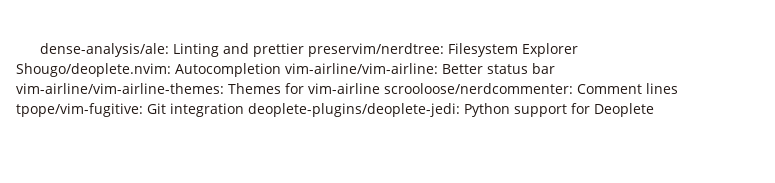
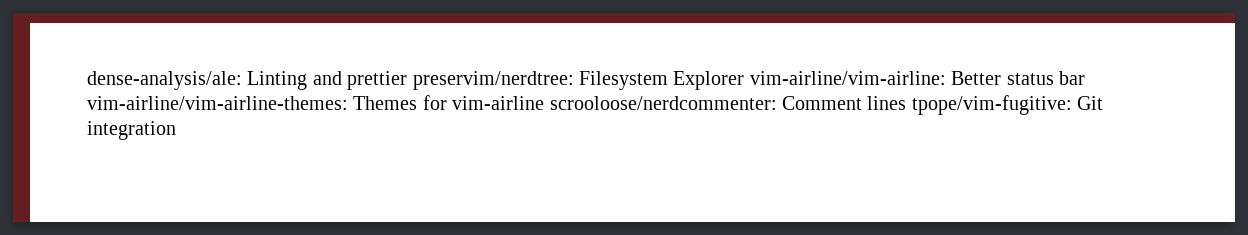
- dense-analysis/ale: Linting and prettier preservim/nerdtree: Filesystem Explorer Shougo/deoplete.nvim: Autocompletion vim-airline/vim-airline: Better status bar vim-airline/vim-airline-themes: Themes for vim-airline scrooloose/nerdcommenter: Comment lines tpope/vim-fugitive: Git integration deoplete-plugins/deoplete-jedi: Python support for Deoplete
+ dense-analysis/ale: Linting and prettier preservim/nerdtree: Filesystem Explorer vim-airline/vim-airline: Better status bar vim-airline/vim-airline-themes: Themes for vim-airline scrooloose/nerdcommenter: Comment lines tpope/vim-fugitive: Git integration

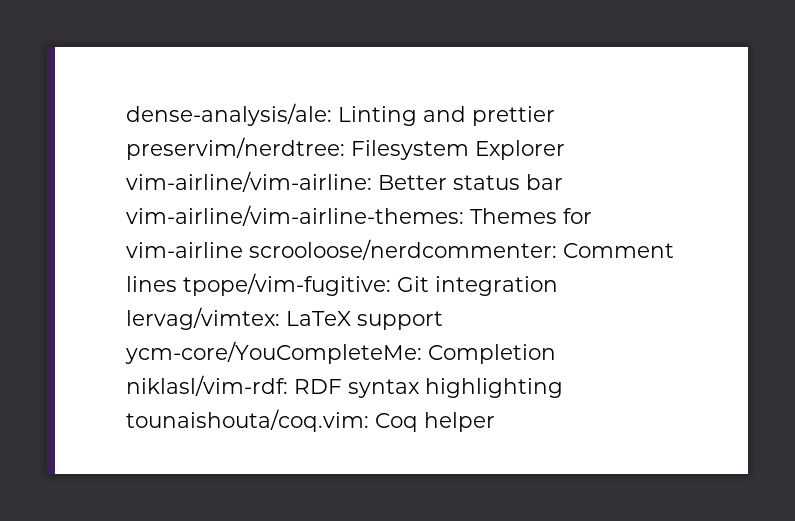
- dense-analysis/ale: Linting and prettier preservim/nerdtree: Filesystem Explorer vim-airline/vim-airline: Better status bar vim-airline/vim-airline-themes: Themes for vim-airline scrooloose/nerdcommenter: Comment lines tpope/vim-fugitive: Git integration
+ dense-analysis/ale: Linting and prettier preservim/nerdtree: Filesystem Explorer vim-airline/vim-airline: Better status bar vim-airline/vim-airline-themes: Themes for vim-airline scrooloose/nerdcommenter: Comment lines tpope/vim-fugitive: Git integration lervag/vimtex: LaTeX support ycm-core/YouCompleteMe: Completion niklasl/vim-rdf: RDF syntax highlighting tounaishouta/coq.vim: Coq helper

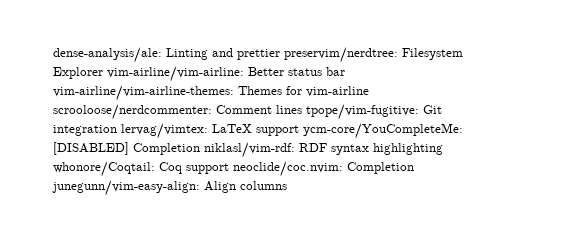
- dense-analysis/ale: Linting and prettier preservim/nerdtree: Filesystem Explorer vim-airline/vim-airline: Better status bar vim-airline/vim-airline-themes: Themes for vim-airline scrooloose/nerdcommenter: Comment lines tpope/vim-fugitive: Git integration lervag/vimtex: LaTeX support ycm-core/YouCompleteMe: Completion niklasl/vim-rdf: RDF syntax highlighting tounaishouta/coq.vim: Coq helper
+ dense-analysis/ale: Linting and prettier preservim/nerdtree: Filesystem Explorer vim-airline/vim-airline: Better status bar vim-airline/vim-airline-themes: Themes for vim-airline scrooloose/nerdcommenter: Comment lines tpope/vim-fugitive: Git integration lervag/vimtex: LaTeX support ycm-core/YouCompleteMe: [DISABLED] Completion niklasl/vim-rdf: RDF syntax highlighting whonore/Coqtail: Coq support neoclide/coc.nvim: Completion junegunn/vim-easy-align: Align columns

